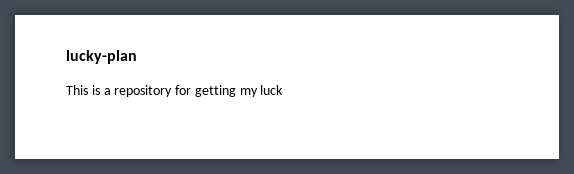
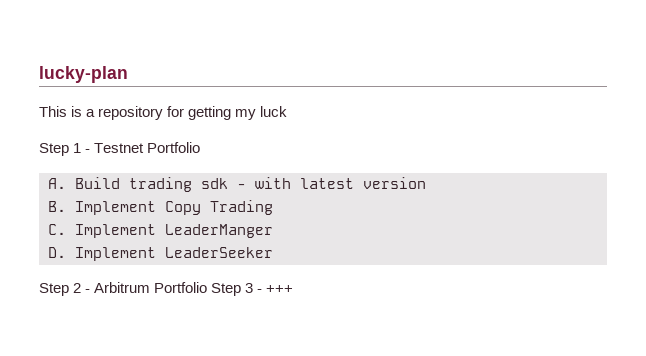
+ Step 1 - Testnet Portfolio
+ A. Build trading sdk - with latest version
+ B. Implement Copy Trading
+ C. Implement LeaderManger
+ D. Implement LeaderSeeker
+ Step 2 - Arbitrum Portfolio Step 3 - +++

